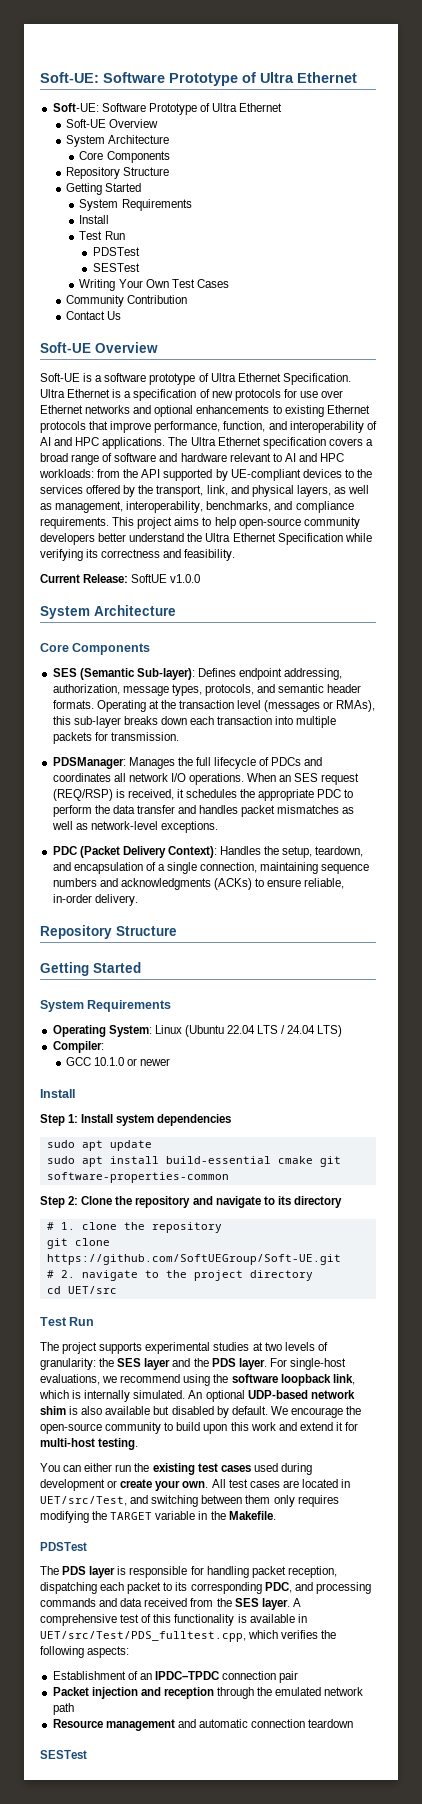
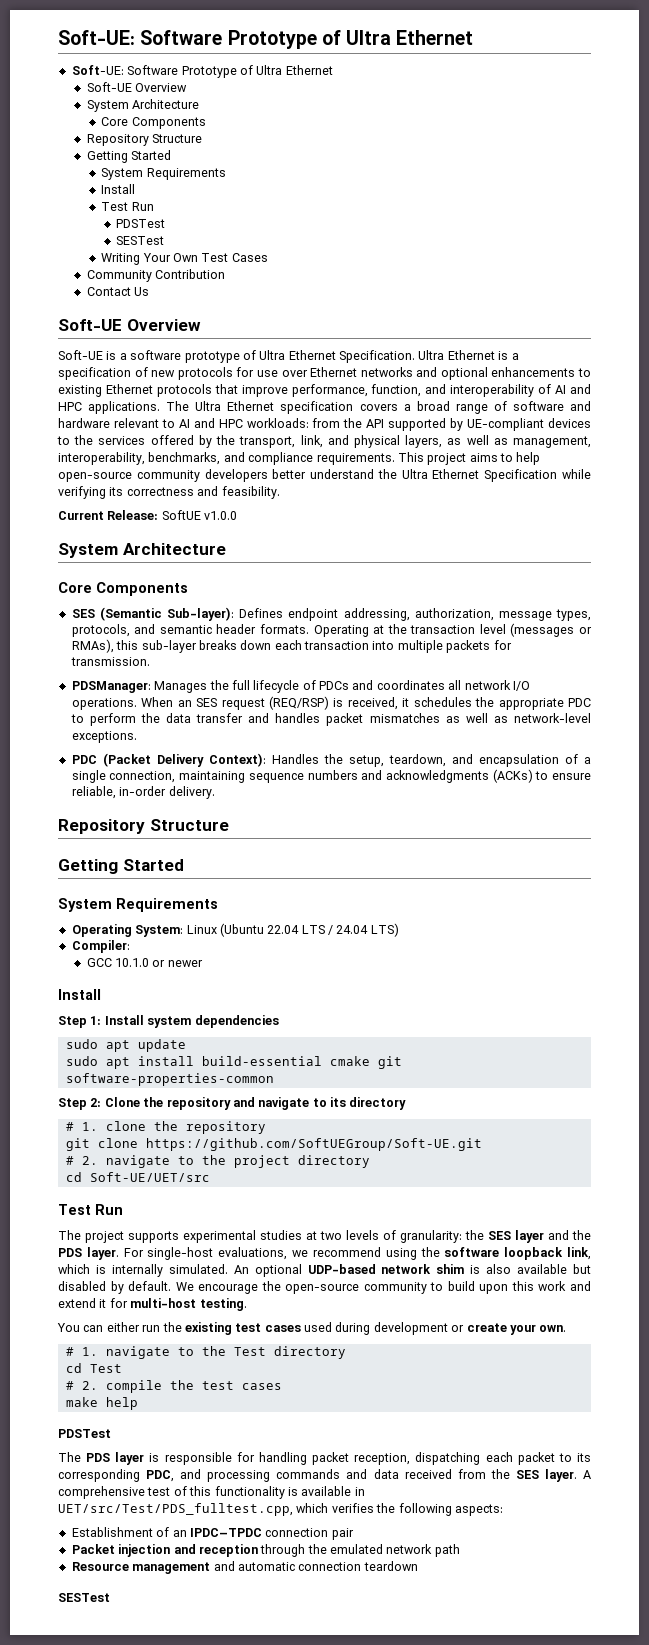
- cd UET/src
+ cd Soft-UE/UET/src
- You can either run the existing test cases used during development or create your own. All test cases are located in UET/src/Test, and switching between them only requires modifying the TARGET variable in the Makefile.
+ You can either run the existing test cases used during development or create your own.
+ # 1. navigate to the Test directory
+ cd Test
+ # 2. compile the test cases
+ make help

